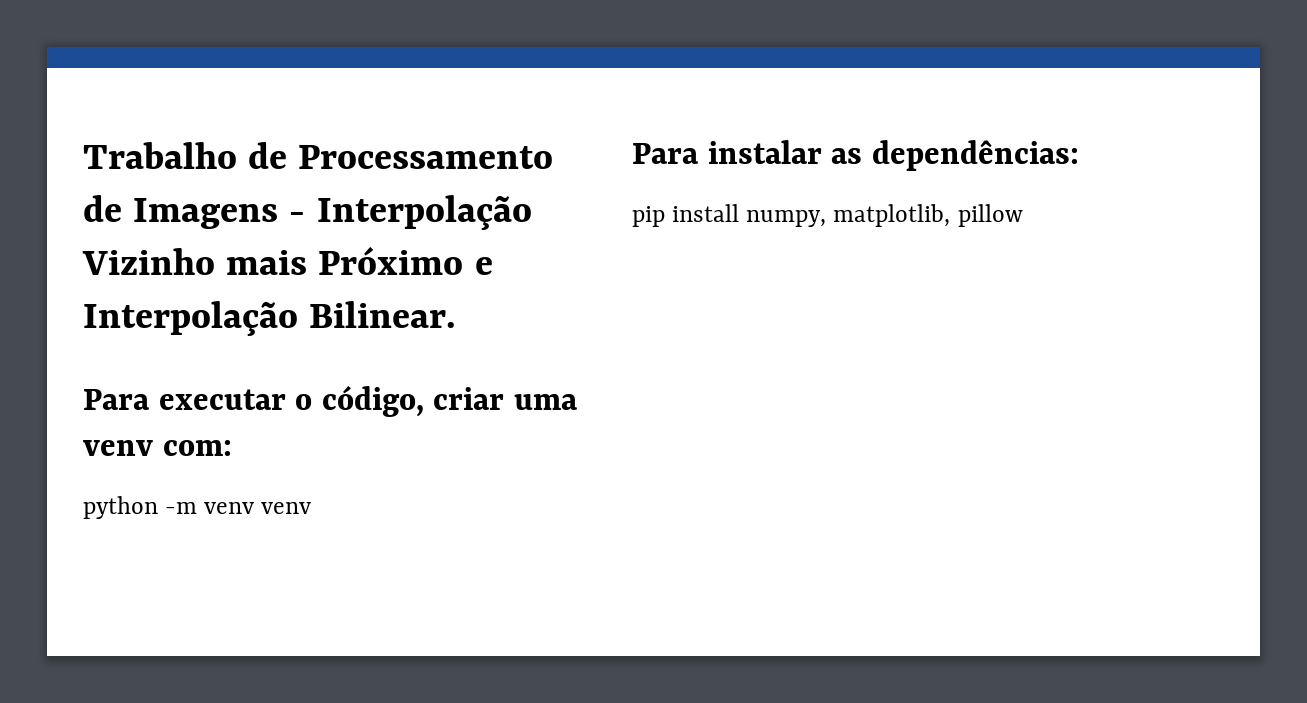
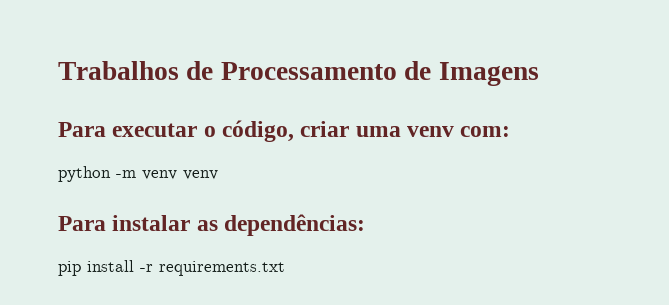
- Trabalho de Processamento de Imagens - Interpolação Vizinho mais Próximo e Interpolação Bilinear.
+ Trabalhos de Processamento de Imagens
- pip install numpy, matplotlib, pillow
+ pip install -r requirements.txt

